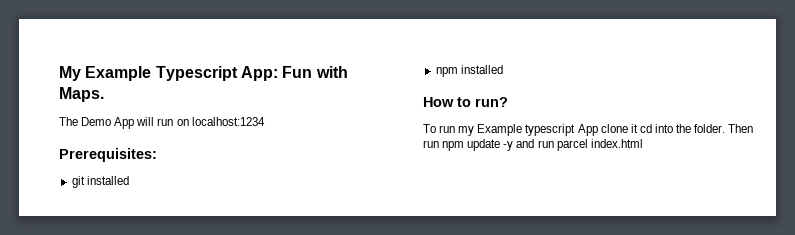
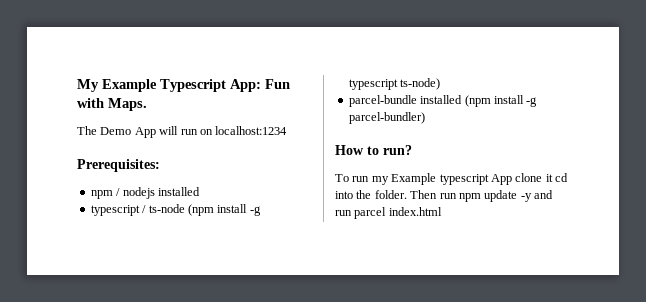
- git installed
- npm installed
+ npm / nodejs installed
+ typescript / ts-node (npm install -g typescript ts-node)
+ parcel-bundle installed (npm install -g parcel-bundler)

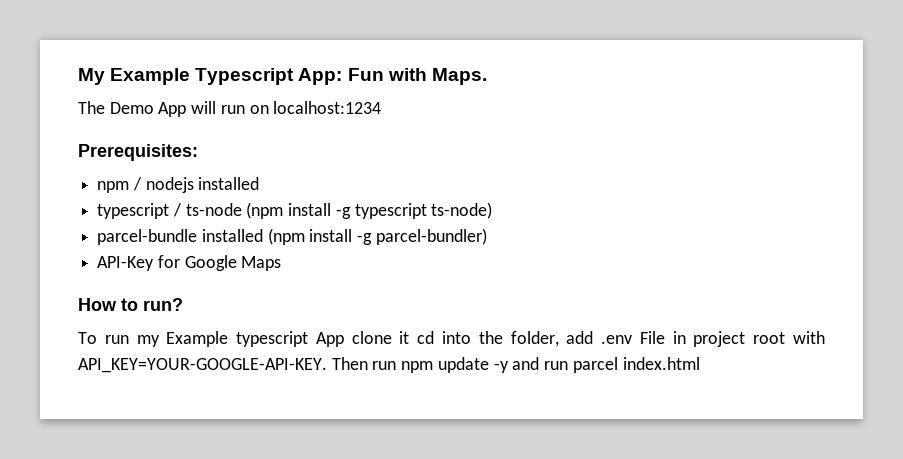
+ API-Key for Google Maps
- To run my Example typescript App clone it cd into the folder.
+ To run my Example typescript App clone it cd into the folder, add .env File in project root with API_KEY=YOUR-GOOGLE-API-KEY.

